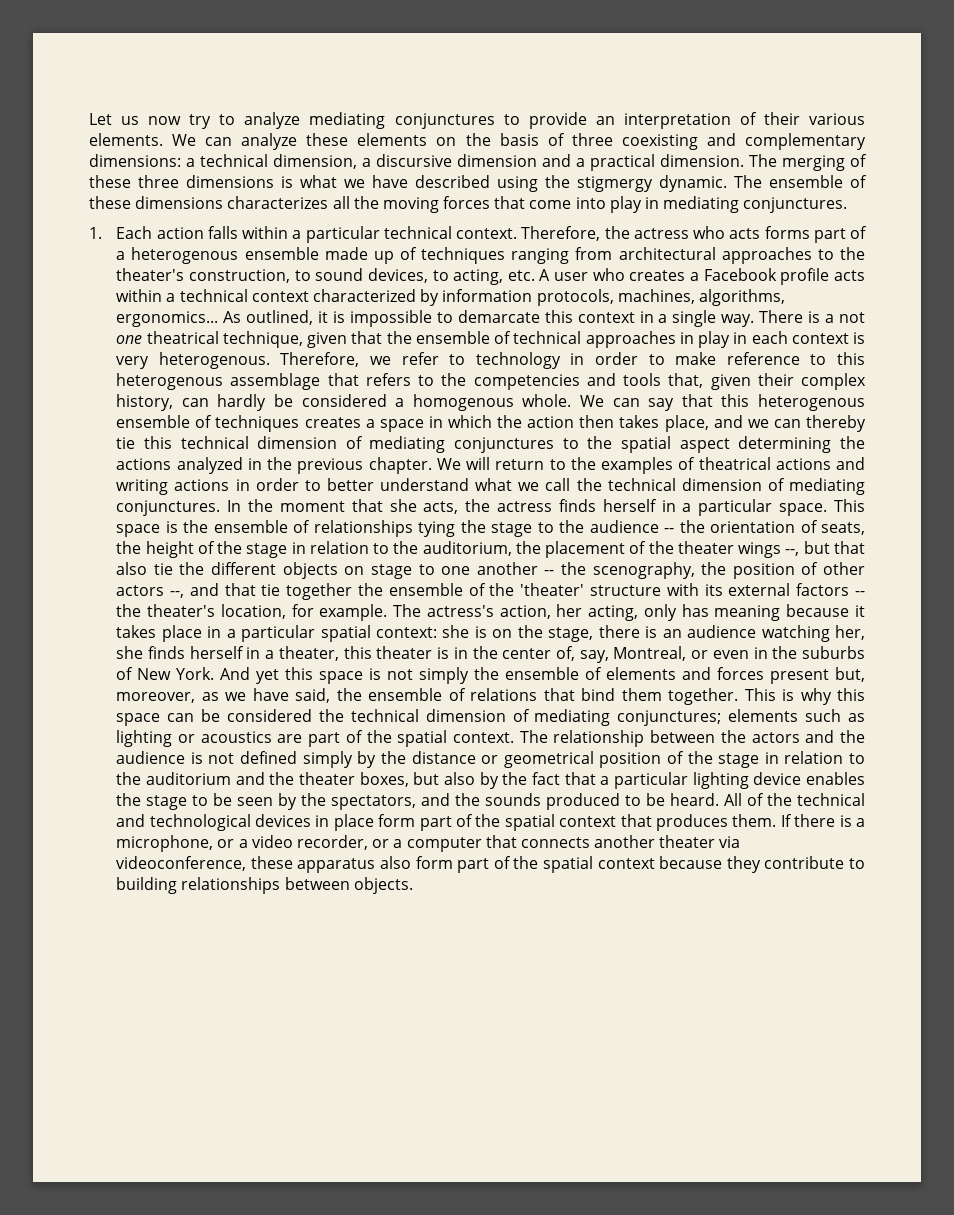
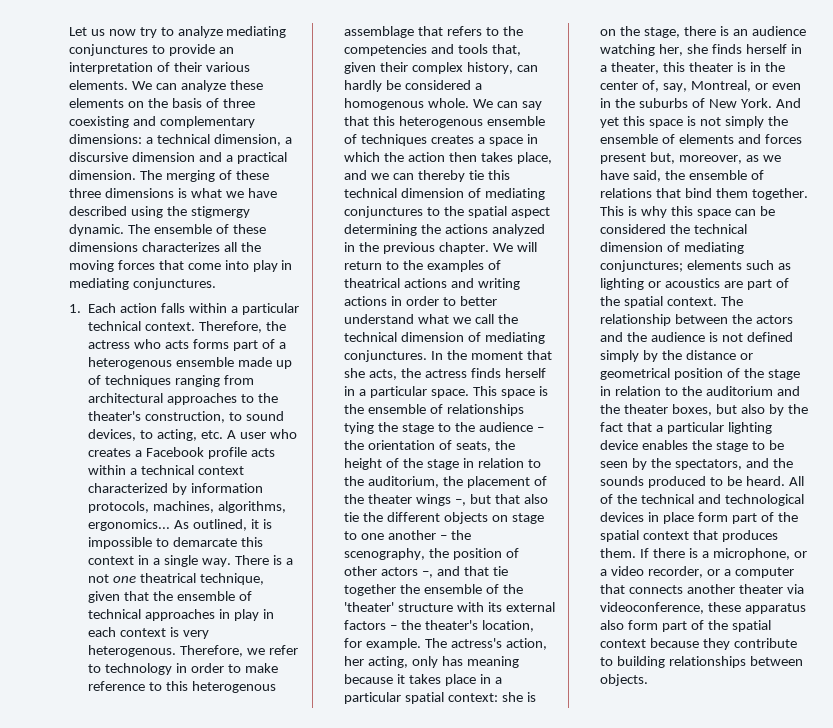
- This space is the ensemble of relationships tying the stage to the audience -- the orientation of seats, the height of the stage in relation to the auditorium, the placement of the theater wings --, but that also tie the different objects on stage to one another -- the scenography, the position of other actors --, and that tie together the ensemble of the 'theater' structure with its external factors -- the theater's location, for example.
+ This space is the ensemble of relationships tying the stage to the audience – the orientation of seats, the height of the stage in relation to the auditorium, the placement of the theater wings –, but that also tie the different objects on stage to one another – the scenography, the position of other actors –, and that tie together the ensemble of the 'theater' structure with its external factors – the theater's location, for example.

